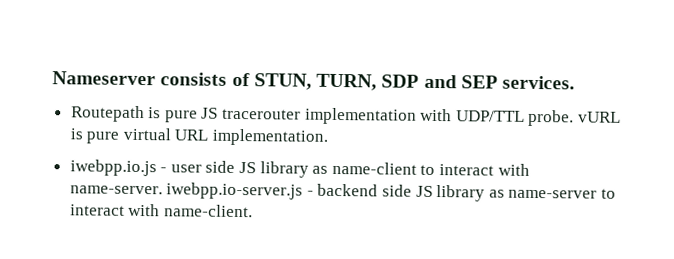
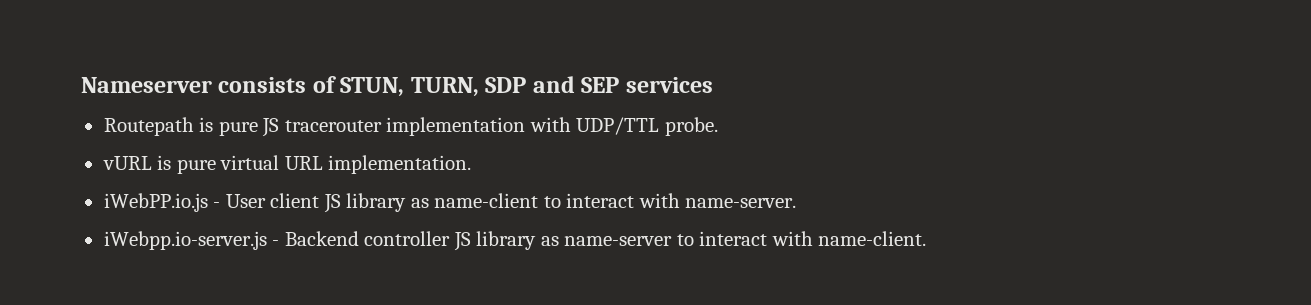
- Nameserver consists of STUN, TURN, SDP and SEP services.
+ Nameserver consists of STUN, TURN, SDP and SEP services
- Routepath is pure JS tracerouter implementation with UDP/TTL probe. vURL is pure virtual URL implementation.
+ Routepath is pure JS tracerouter implementation with UDP/TTL probe.
+ vURL is pure virtual URL implementation.
- iwebpp.io.js - user side JS library as name-client to interact with name-server. iwebpp.io-server.js - backend side JS library as name-server to interact with name-client.
+ iWebPP.io.js - User client JS library as name-client to interact with name-server.
+ iWebpp.io-server.js - Backend controller JS library as name-server to interact with name-client.

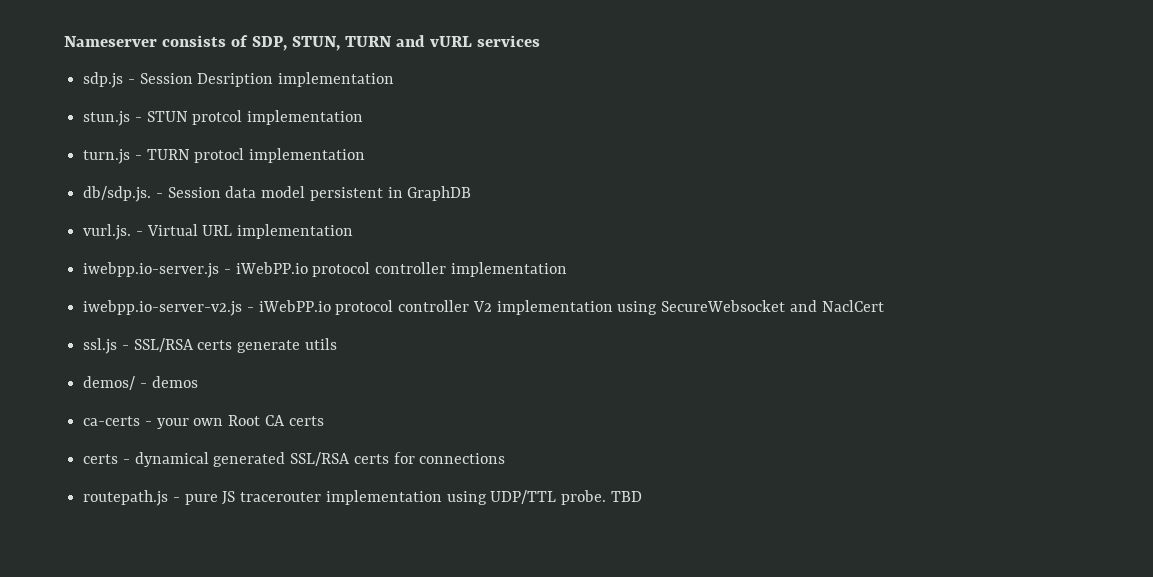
- Nameserver consists of STUN, TURN, SDP and SEP services
- Routepath is pure JS tracerouter implementation with UDP/TTL probe.
- vURL is pure virtual URL implementation.
- iWebPP.io.js - User client JS library as name-client to interact with name-server.
- iWebpp.io-server.js - Backend controller JS library as name-server to interact with name-client.
+ Nameserver consists of SDP, STUN, TURN and vURL services
+ sdp.js - Session Desription implementation
+ stun.js - STUN protcol implementation
+ turn.js - TURN protocl implementation
+ db/sdp.js. - Session data model persistent in GraphDB
+ vurl.js. - Virtual URL implementation
+ iwebpp.io-server.js - iWebPP.io protocol controller implementation
+ iwebpp.io-server-v2.js - iWebPP.io protocol controller V2 implementation using SecureWebsocket and NaclCert
+ ssl.js - SSL/RSA certs generate utils
+ demos/ - demos
+ ca-certs - your own Root CA certs
+ certs - dynamical generated SSL/RSA certs for connections
+ routepath.js - pure JS tracerouter implementation using UDP/TTL probe. TBD

